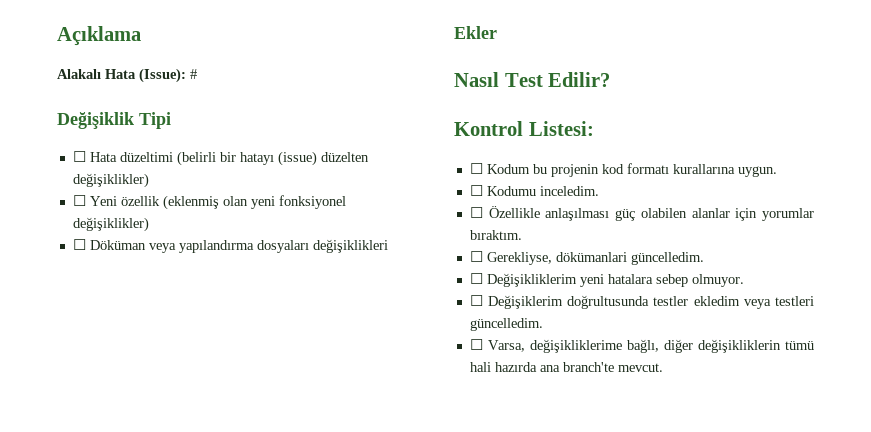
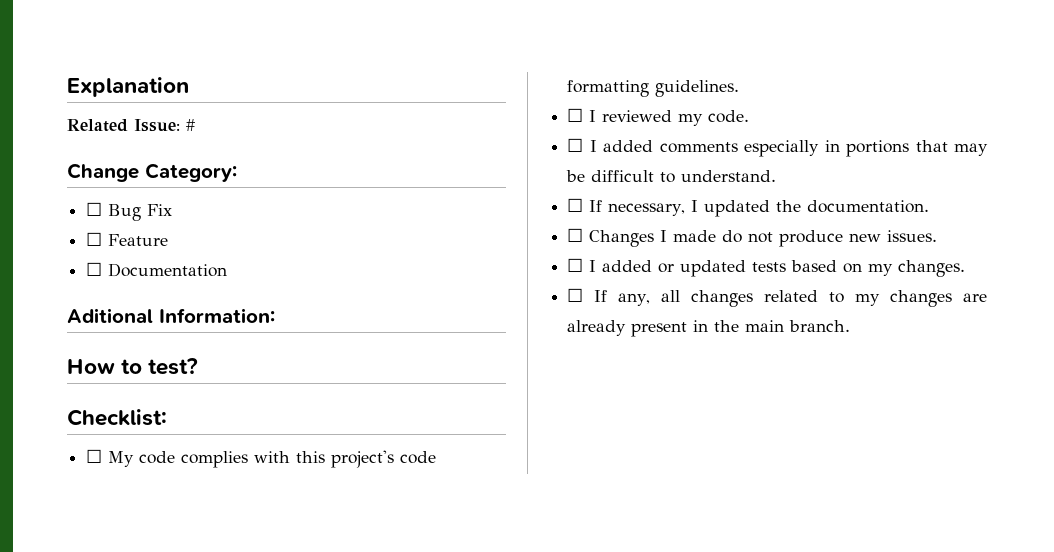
- Açıklama
- Alakalı Hata (Issue): #
+ Explanation
+ Related Issue: #
- Değişiklik Tipi
- ☐ Hata düzeltimi (belirli bir hatayı (issue) düzelten değişiklikler)
- ☐ Yeni özellik (eklenmiş olan yeni fonksiyonel değişiklikler)
- ☐ Döküman veya yapılandırma dosyaları değişiklikleri
- Ekler
- Nasıl Test Edilir?
- Kontrol Listesi:
- ☐ Kodum bu projenin kod formatı kurallarına uygun.
- ☐ Kodumu inceledim.
- ☐ Özellikle anlaşılması güç olabilen alanlar için yorumlar bıraktım.
- ☐ Gerekliyse, dökümanlari güncelledim.
- ☐ Değişikliklerim yeni hatalara sebep olmuyor.
- ☐ Değişiklerim doğrultusunda testler ekledim veya testleri güncelledim.
- ☐ Varsa, değişikliklerime bağlı, diğer değişikliklerin tümü hali hazırda ana branch'te mevcut.
+ Change Category:
+ ☐ Bug Fix
+ ☐ Feature
+ ☐ Documentation
+ Aditional Information:
+ How to test?
+ Checklist:
+ ☐ My code complies with this project's code formatting guidelines.
+ ☐ I reviewed my code.
+ ☐ I added comments especially in portions that may be difficult to understand.
+ ☐ If necessary, I updated the documentation.
+ ☐ Changes I made do not produce new issues.
+ ☐ I added or updated tests based on my changes.
+ ☐ If any, all changes related to my changes are already present in the main branch.

